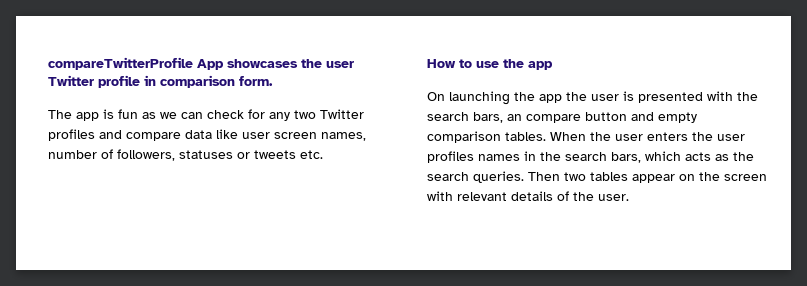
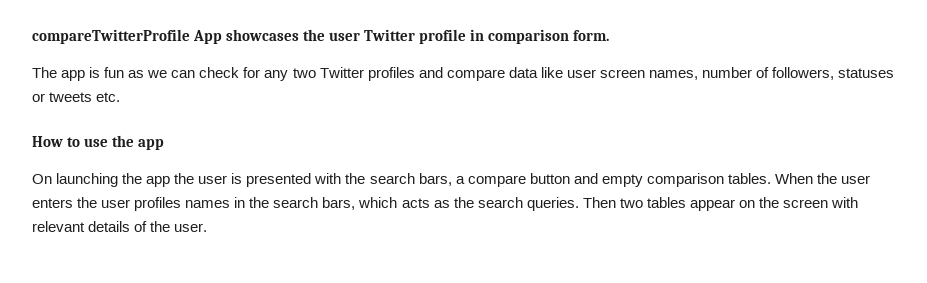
- On launching the app the user is presented with the search bars, an compare button and empty comparison tables.
+ On launching the app the user is presented with the search bars, a compare button and empty comparison tables.

